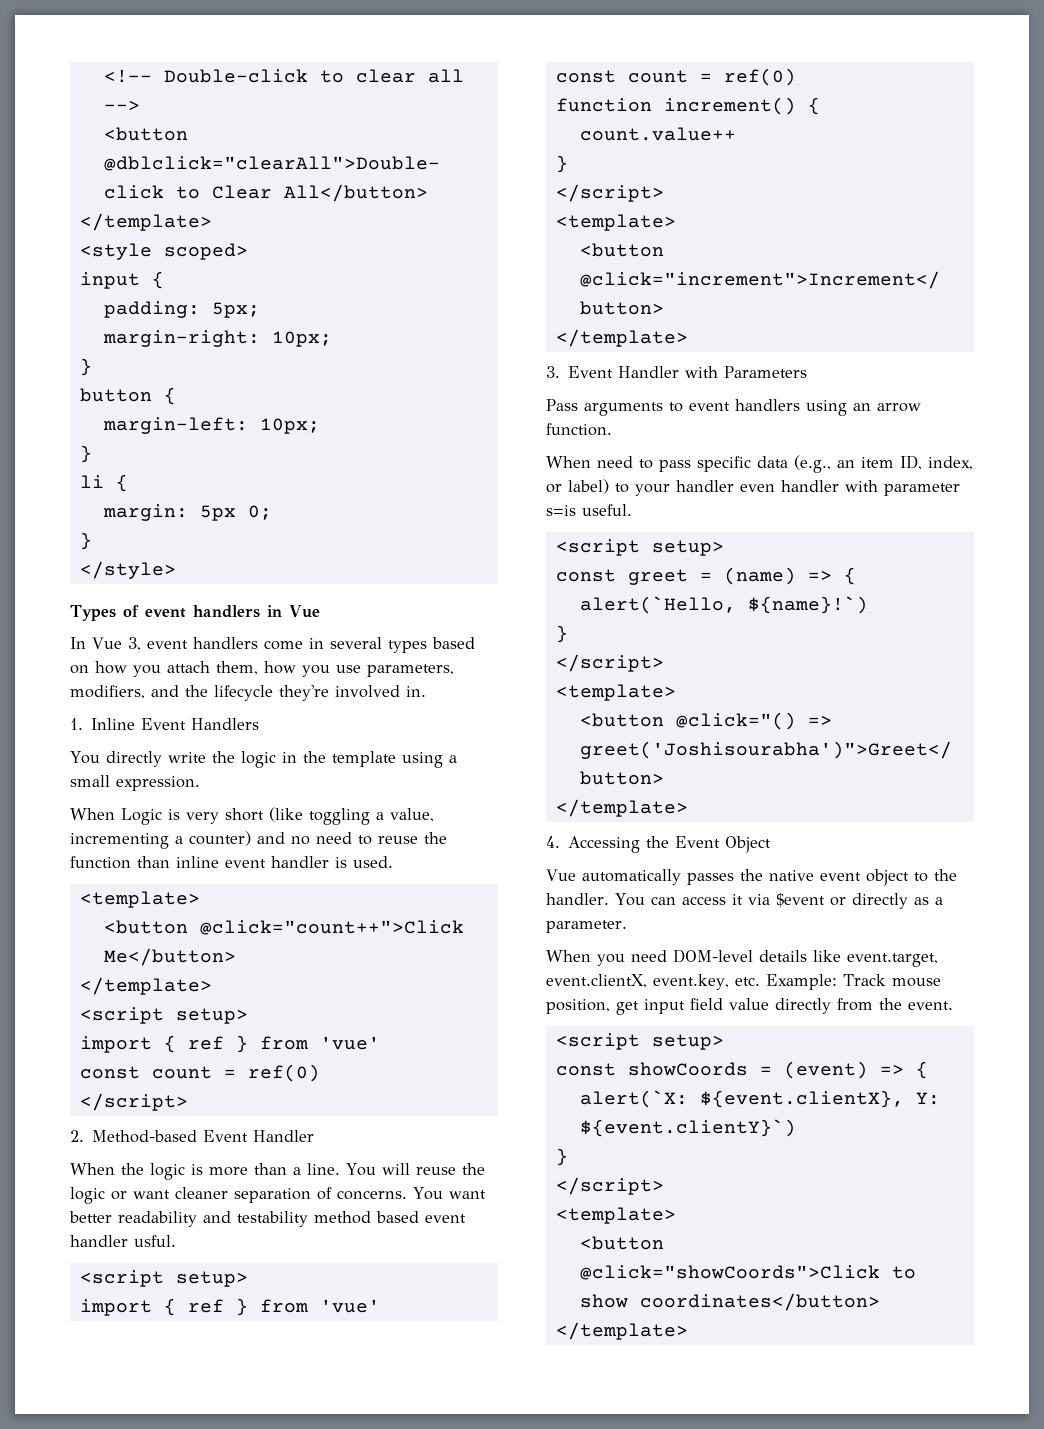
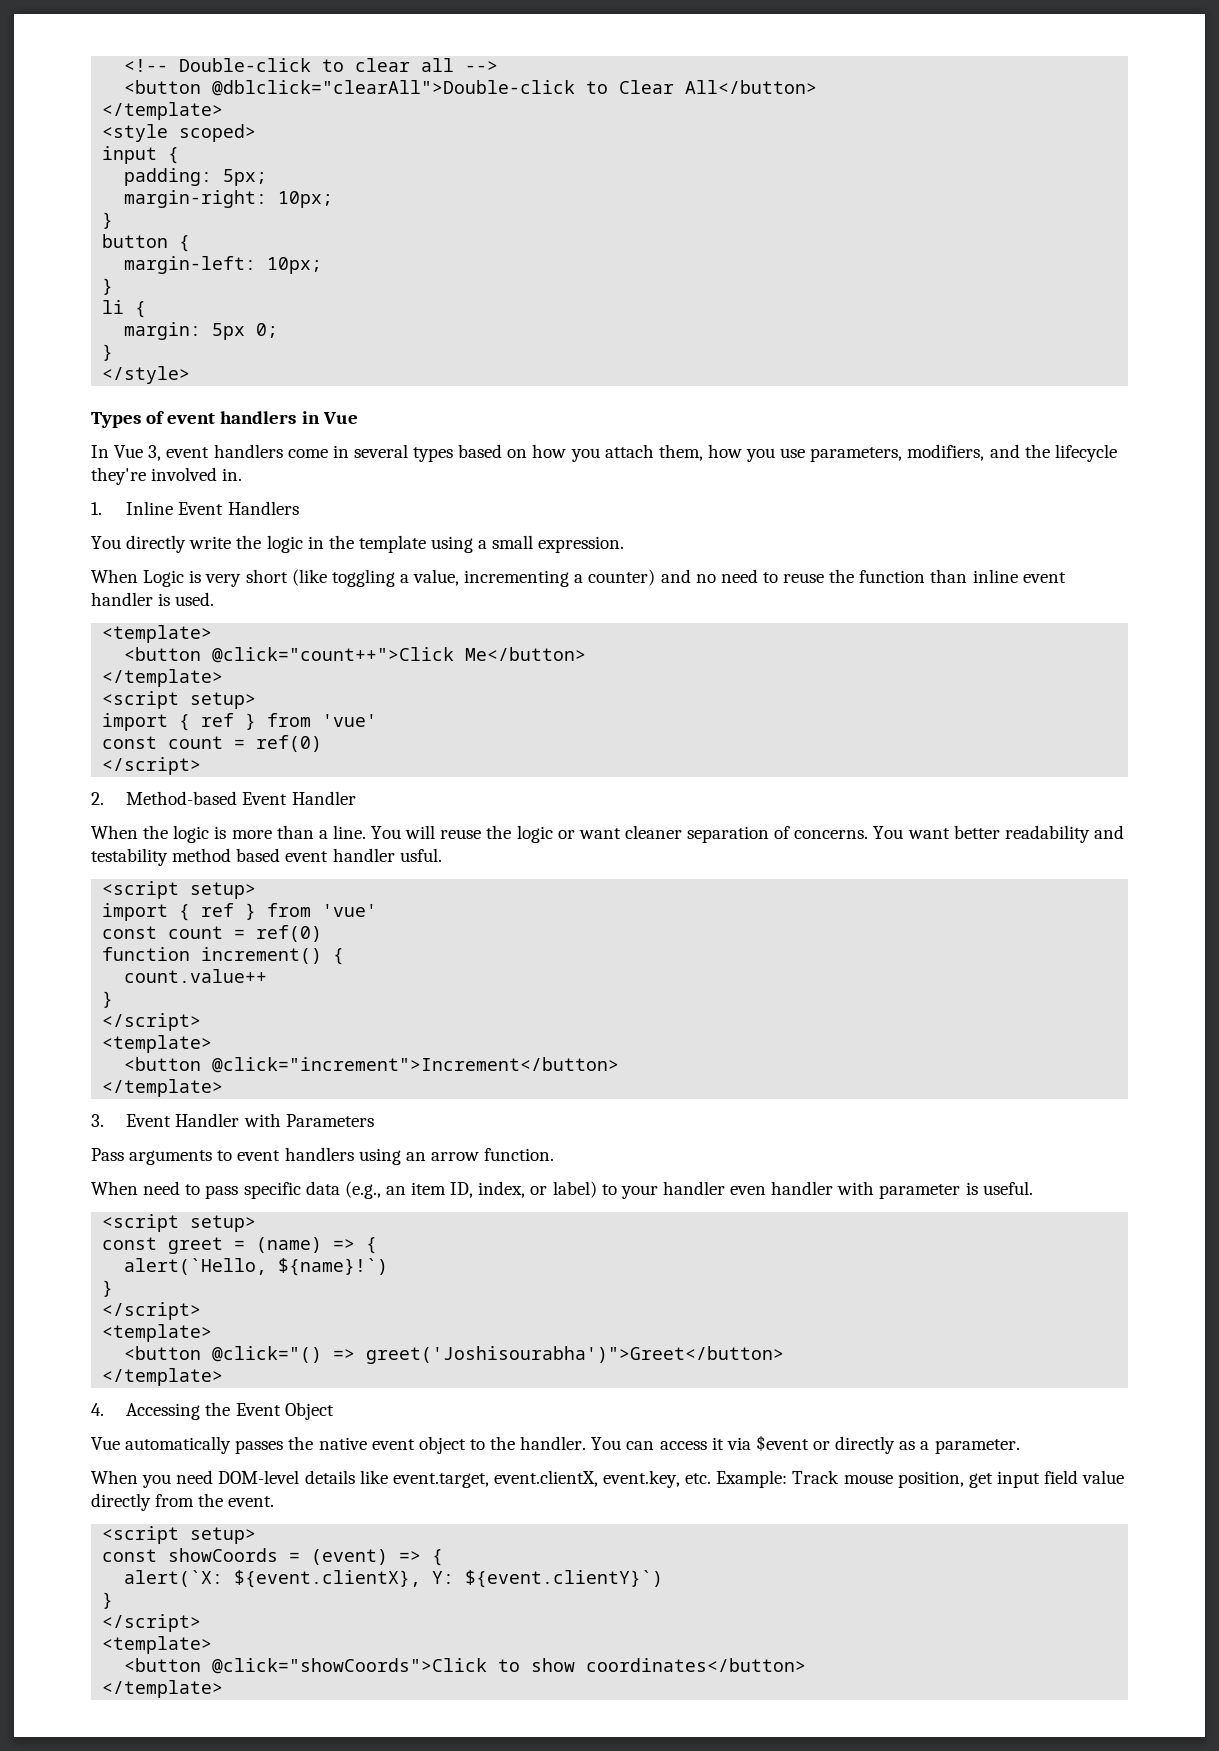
- When need to pass specific data (e.g., an item ID, index, or label) to your handler even handler with parameter s=is useful.
+ When need to pass specific data (e.g., an item ID, index, or label) to your handler even handler with parameter is useful.

